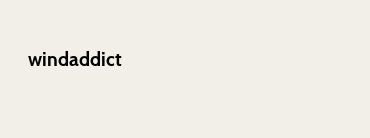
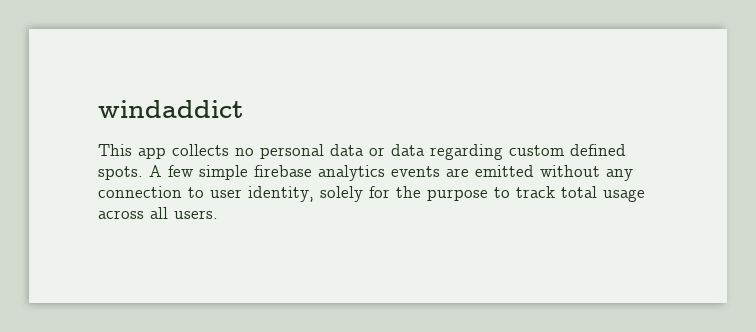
+ This app collects no personal data or data regarding custom defined spots. A few simple firebase analytics events are emitted without any connection to user identity, solely for the purpose to track total usage across all users.

